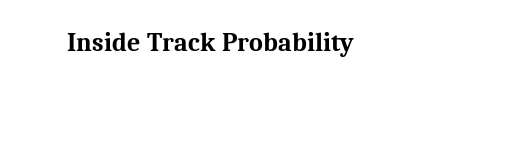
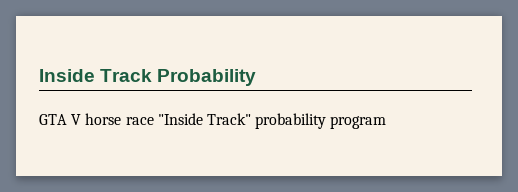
+ GTA V horse race "Inside Track" probability program

